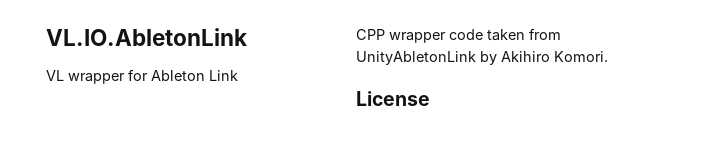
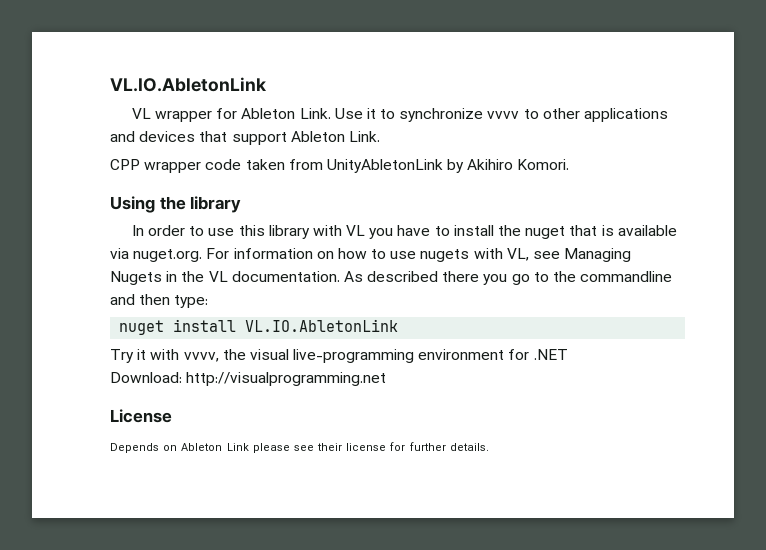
- VL wrapper for Ableton Link
+ VL wrapper for Ableton Link. Use it to synchronize vvvv to other applications and devices that support Ableton Link.
+ Using the library
+ In order to use this library with VL you have to install the nuget that is available via nuget.org. For information on how to use nugets with VL, see Managing Nugets in the VL documentation. As described there you go to the commandline and then type:
+ nuget install VL.IO.AbletonLink
+ Try it with vvvv, the visual live-programming environment for .NET
+ Download: http://visualprogramming.net
  License
+ Depends on Ableton Link please see their license for further details.

